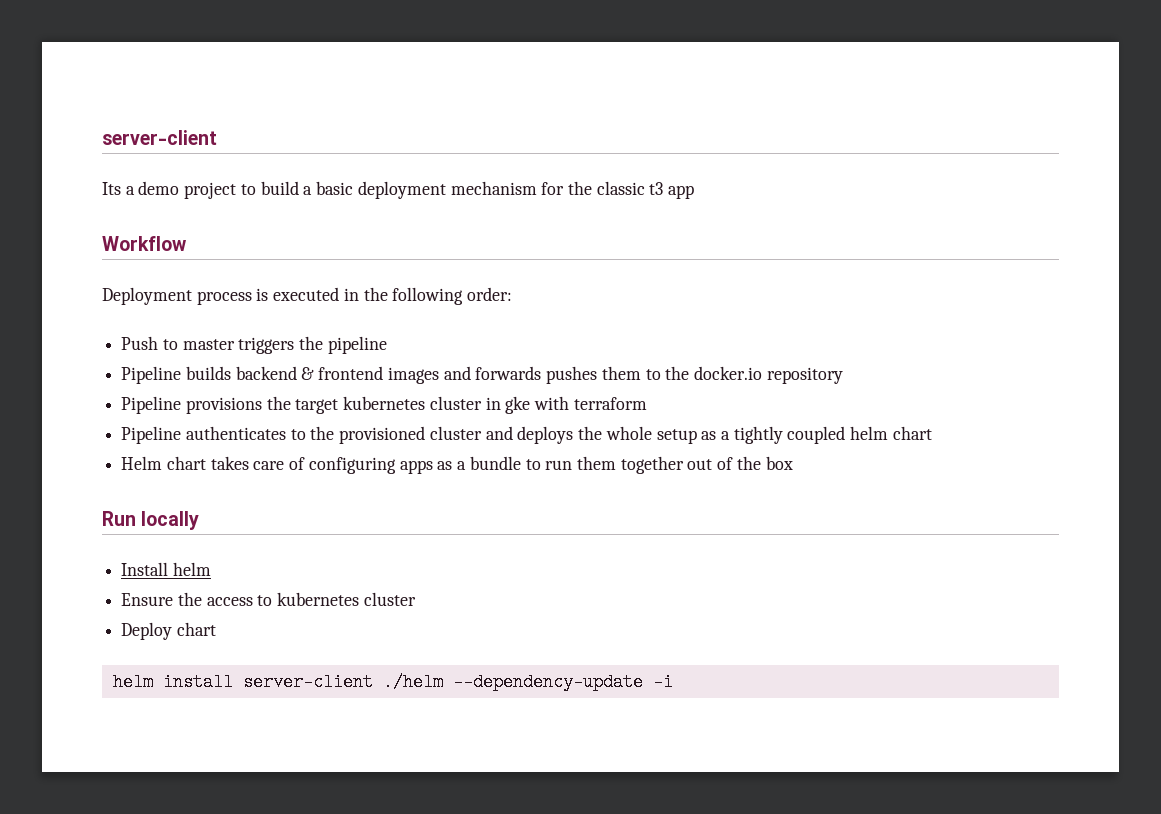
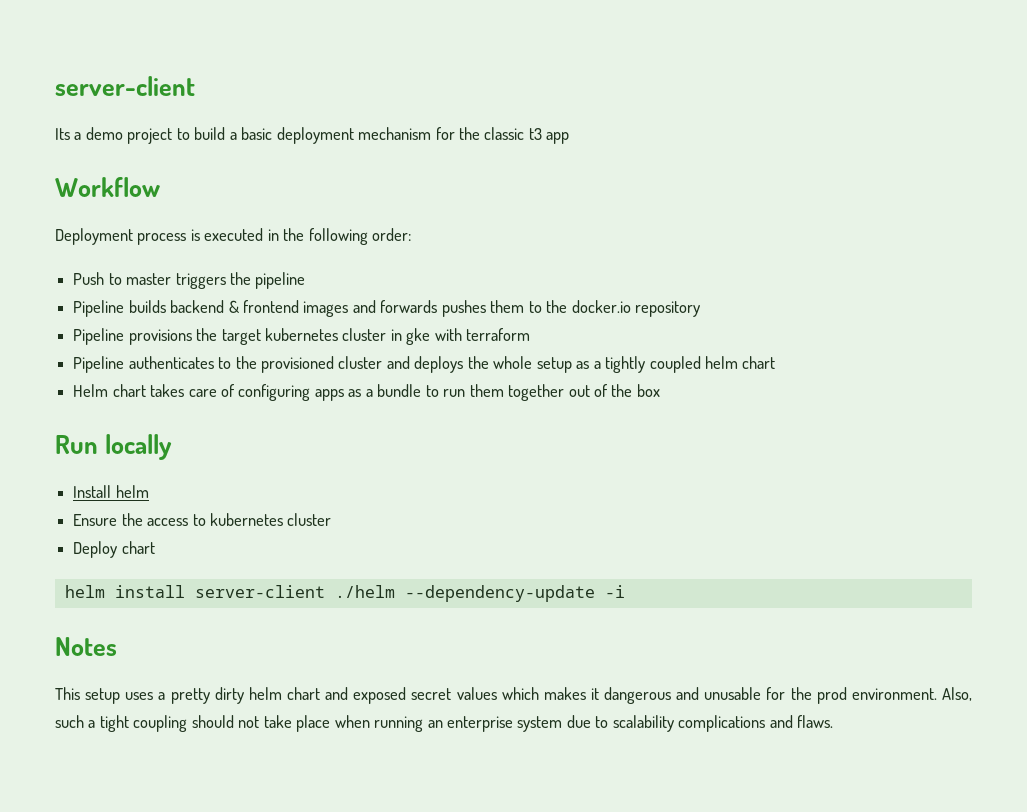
+ Notes
+ This setup uses a pretty dirty helm chart and exposed secret values which makes it dangerous and unusable for the prod environment. Also, such a tight coupling should not take place when running an enterprise system due to scalability complications and flaws.

